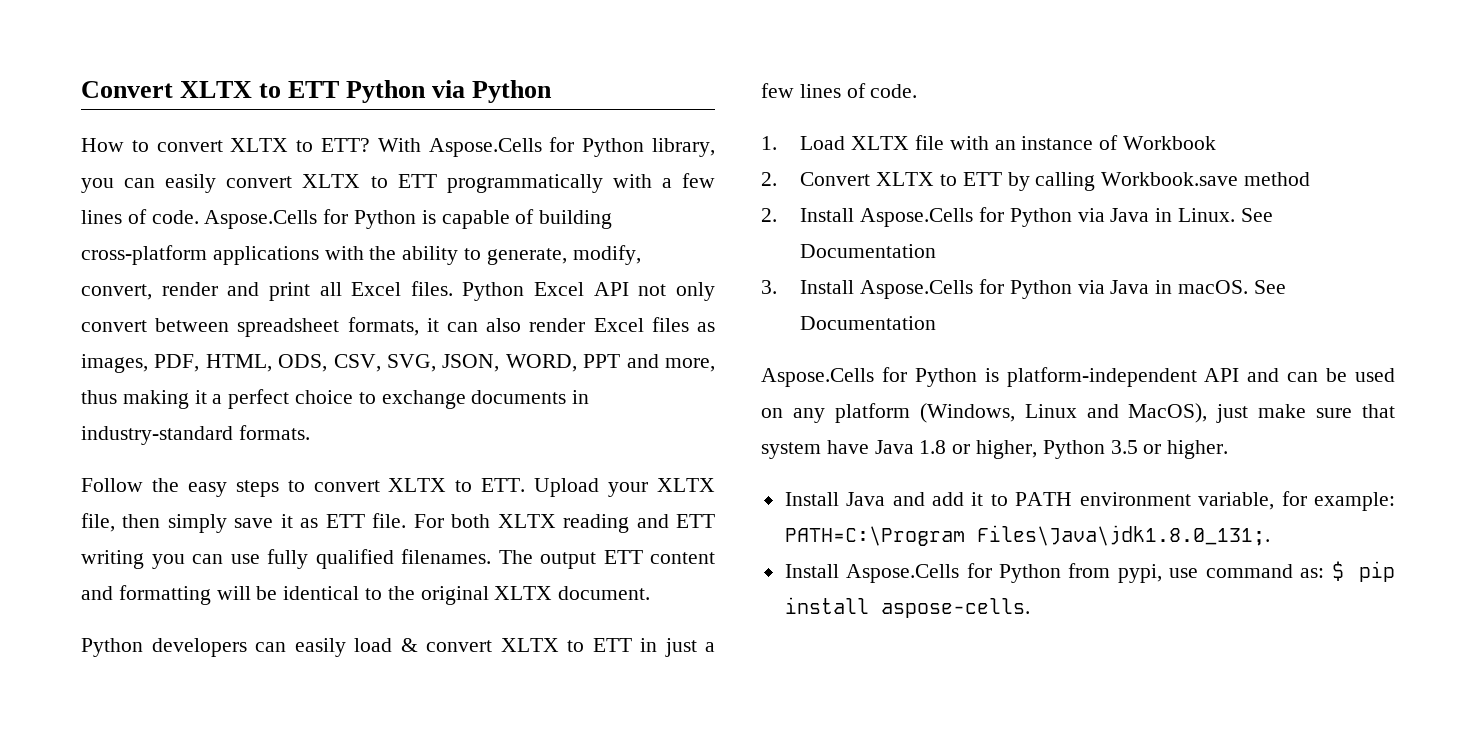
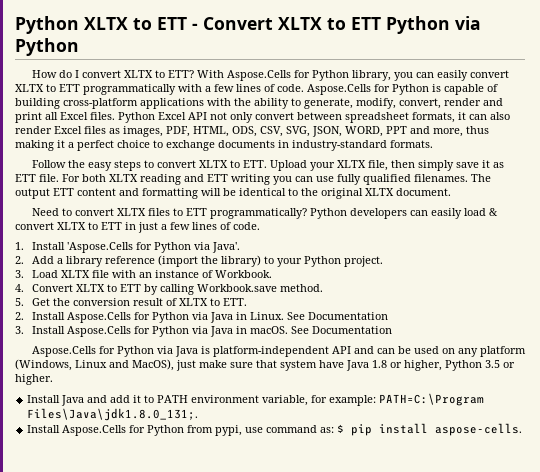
- Convert XLTX to ETT Python via Python
+ Python XLTX to ETT - Convert XLTX to ETT Python via Python
- How to convert XLTX to ETT?
+ How do I convert XLTX to ETT?
+ Need to convert XLTX files to ETT programmatically?
- 1. Load XLTX file with an instance of Workbook
- 2. Convert XLTX to ETT by calling Workbook.save method
+ 1. Install 'Aspose.Cells for Python via Java'.
+ 2. Add a library reference (import the library) to your Python project.
+ 3. Load XLTX file with an instance of Workbook.
+ 4. Convert XLTX to ETT by calling Workbook.save method.
+ 5. Get the conversion result of XLTX to ETT.
- Aspose.Cells for Python is platform-independent API and can be used on any platform (Windows, Linux and MacOS), just make sure that system have Java 1.8 or higher, Python 3.5 or higher.
+ Aspose.Cells for Python via Java is platform-independent API and can be used on any platform (Windows, Linux and MacOS), just make sure that system have Java 1.8 or higher, Python 3.5 or higher.

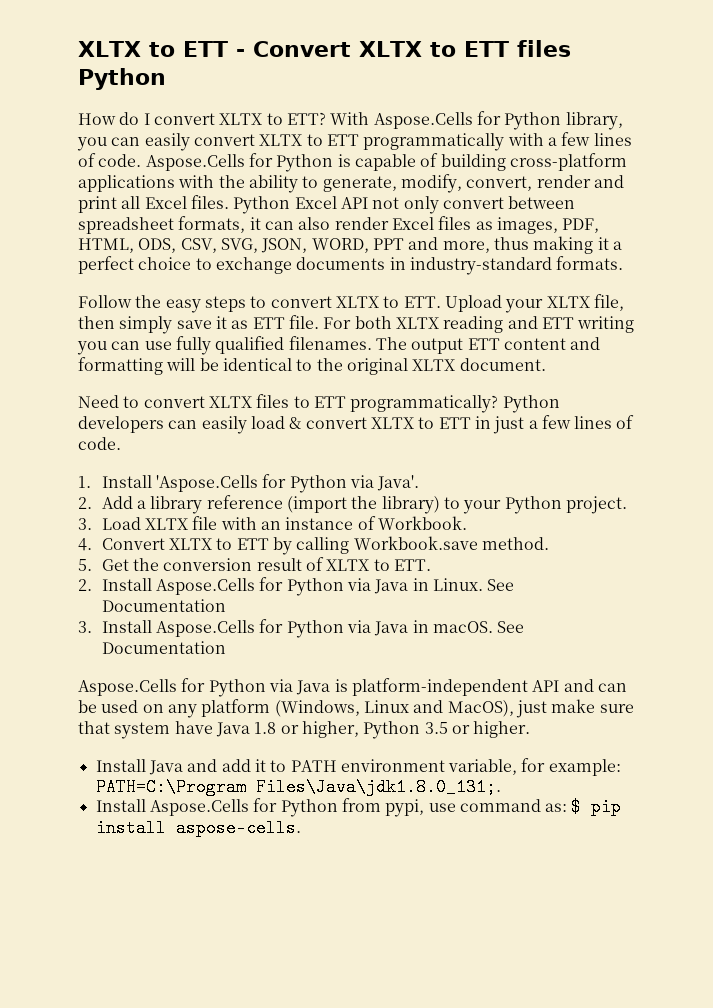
- Python XLTX to ETT - Convert XLTX to ETT Python via Python
+ XLTX to ETT - Convert XLTX to ETT files Python

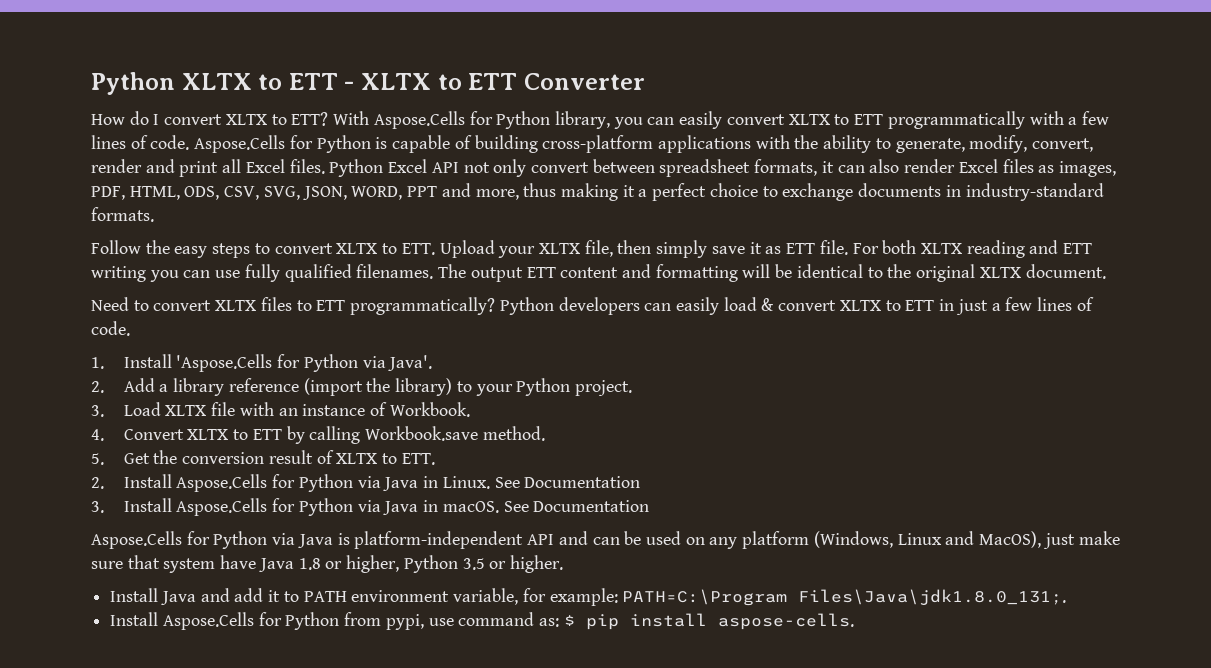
- XLTX to ETT - Convert XLTX to ETT files Python
+ Python XLTX to ETT - XLTX to ETT Converter

